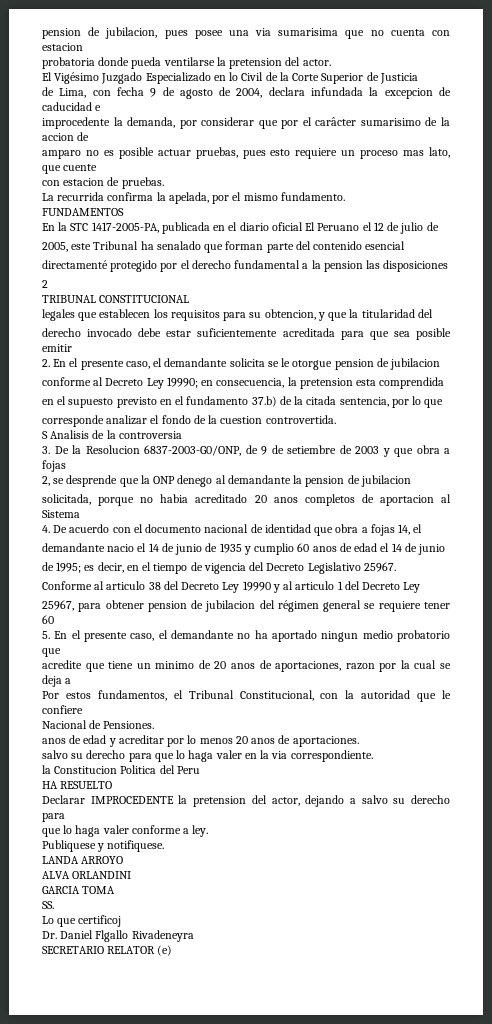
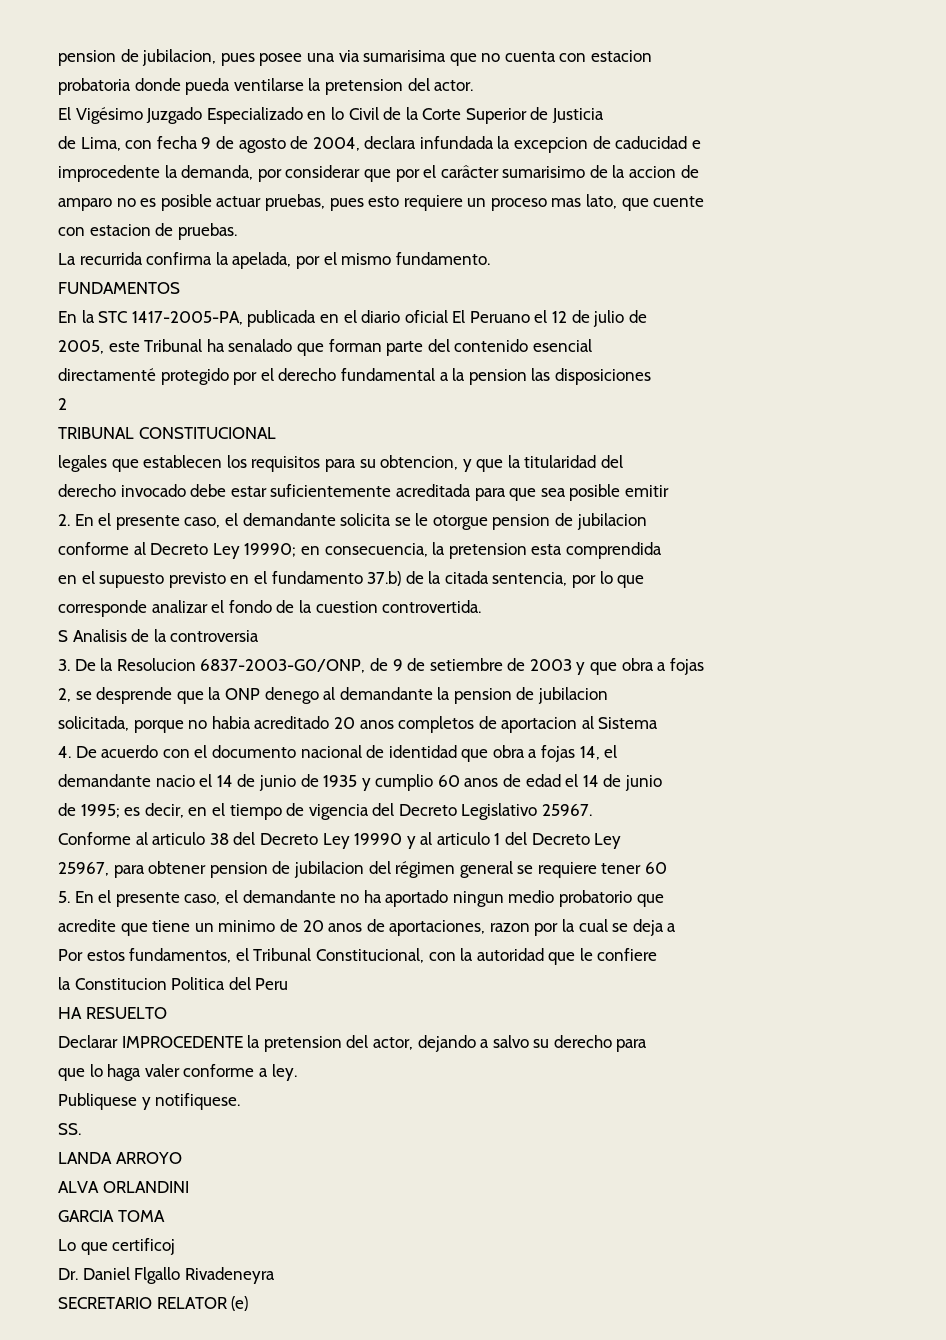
- Nacional de Pensiones.
- anos de edad y acreditar por lo menos 20 anos de aportaciones.
- salvo su derecho para que lo haga valer en la via correspondiente.
+ SS.
- SS.

